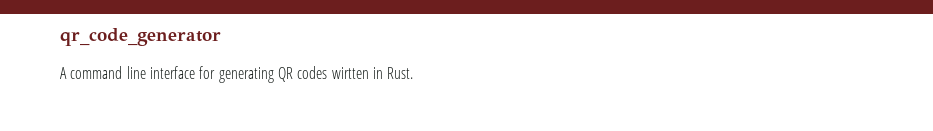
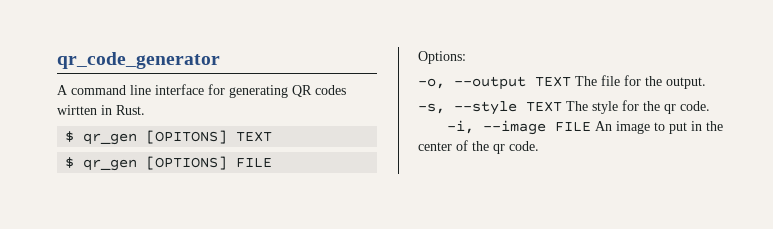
+ $ qr_gen [OPITONS] TEXT
+ $ qr_gen [OPTIONS] FILE
+ Options:
+ -o, --output TEXT The file for the output.
+ -s, --style TEXT The style for the qr code.
+ -i, --image FILE An image to put in the center of the qr code.

